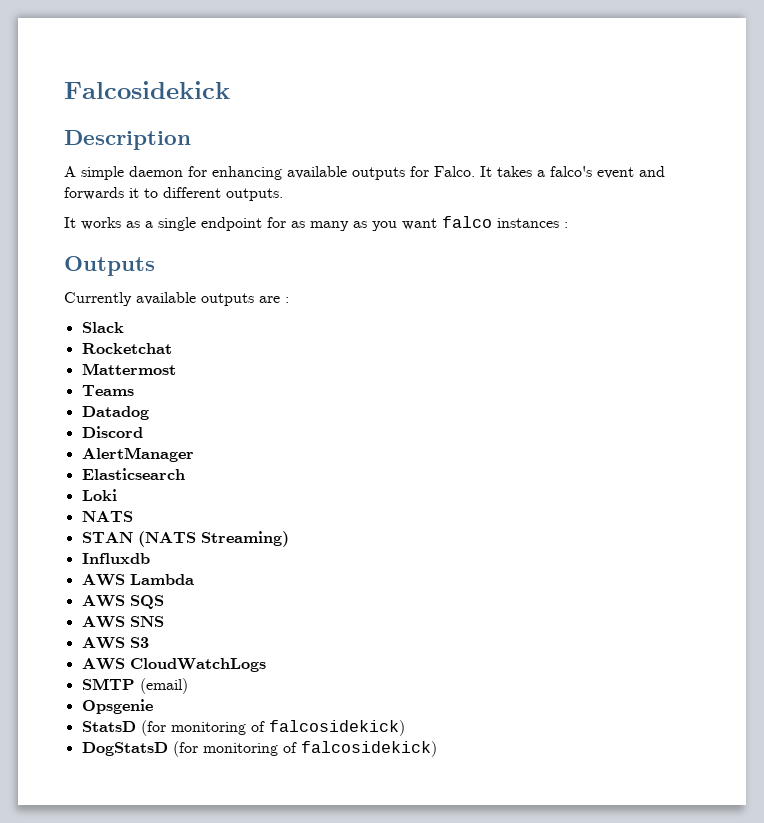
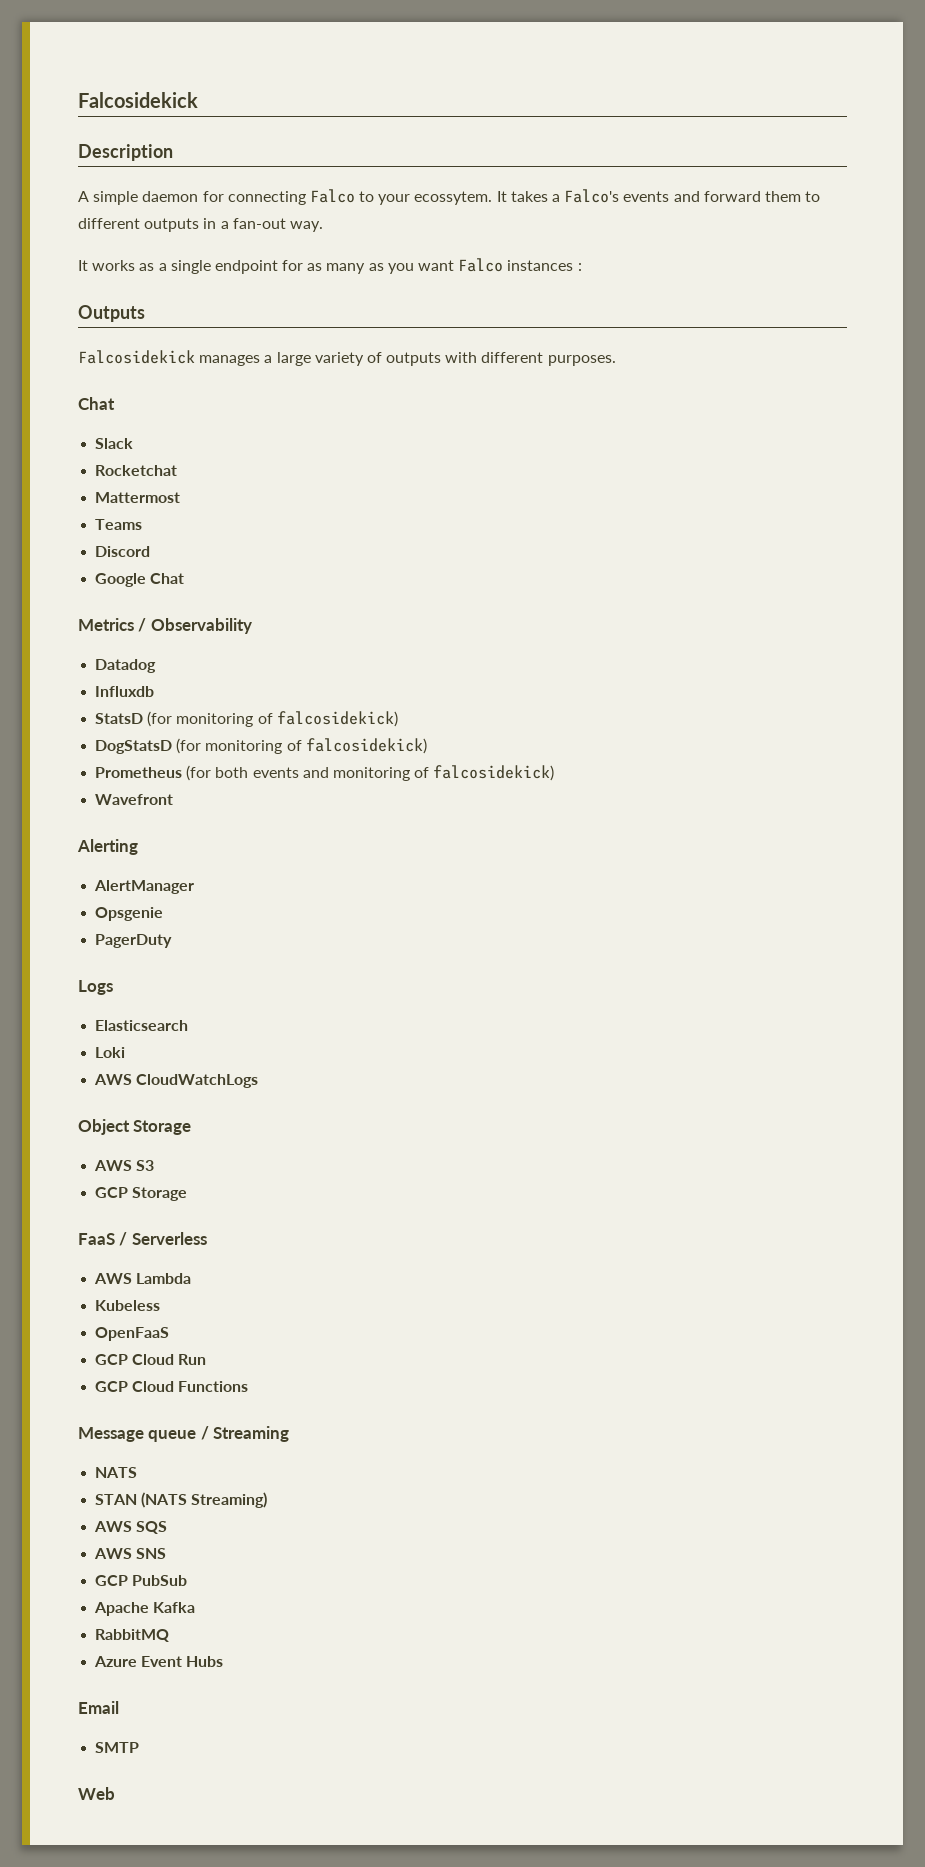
- A simple daemon for enhancing available outputs for Falco. It takes a falco's event and forwards it to different outputs.
+ A simple daemon for connecting Falco to your ecossytem. It takes a Falco's events and forward them to different outputs in a fan-out way.
- It works as a single endpoint for as many as you want falco instances :
+ It works as a single endpoint for as many as you want Falco instances :
- Currently available outputs are :
+ Falcosidekick manages a large variety of outputs with different purposes.
+ Chat
  Slack
  Rocketchat
  Mattermost
  Teams
+ Discord
+ Google Chat
+ Metrics / Observability
  Datadog
- Discord
- AlertManager
- Elasticsearch
- Loki
- NATS
- STAN (NATS Streaming)
  Influxdb
- AWS Lambda
- AWS SQS
- AWS SNS
- AWS S3
- AWS CloudWatchLogs
- SMTP (email)
- Opsgenie
+ Prometheus (for both events and monitoring of falcosidekick)
+ Wavefront
+ Alerting
+ AlertManager
+ Opsgenie
+ PagerDuty
+ Logs
+ Elasticsearch
+ Loki
+ AWS CloudWatchLogs
+ Object Storage
+ AWS S3
+ GCP Storage
+ FaaS / Serverless
+ AWS Lambda
+ Kubeless
+ OpenFaaS
+ GCP Cloud Run
+ GCP Cloud Functions
+ Message queue / Streaming
+ NATS
+ STAN (NATS Streaming)
+ AWS SQS
+ AWS SNS
+ GCP PubSub
+ Apache Kafka
+ RabbitMQ
+ Azure Event Hubs
+ Email
+ SMTP
+ Web

